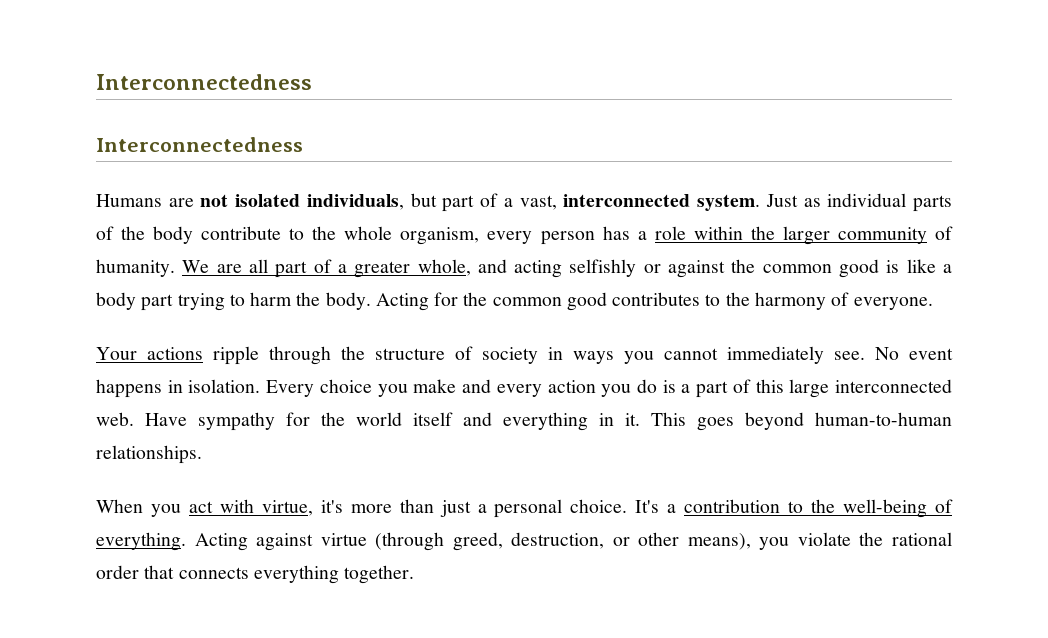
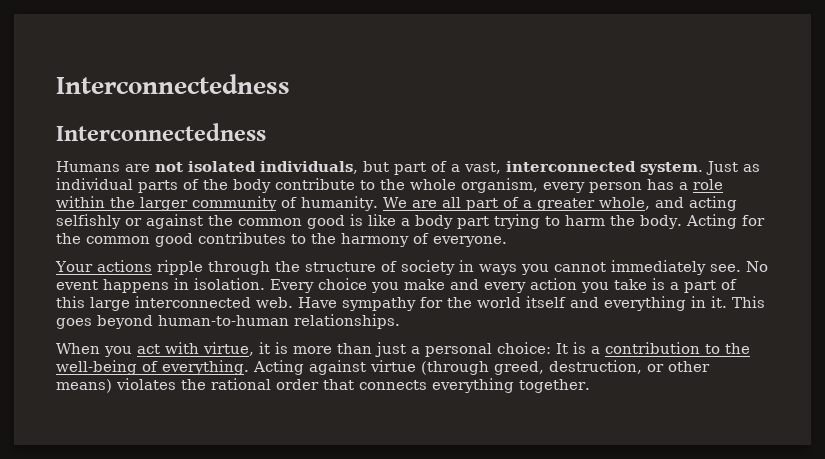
- Every choice you make and every action you do is a part of this large interconnected web.
+ Every choice you make and every action you take is a part of this large interconnected web.
- When you act with virtue, it's more than just a personal choice. It's a contribution to the well-being of everything.
+ When you act with virtue, it is more than just a personal choice: It is a contribution to the well-being of everything.
- Acting against virtue (through greed, destruction, or other means), you violate the rational order that connects everything together.
+ Acting against virtue (through greed, destruction, or other means) violates the rational order that connects everything together.

